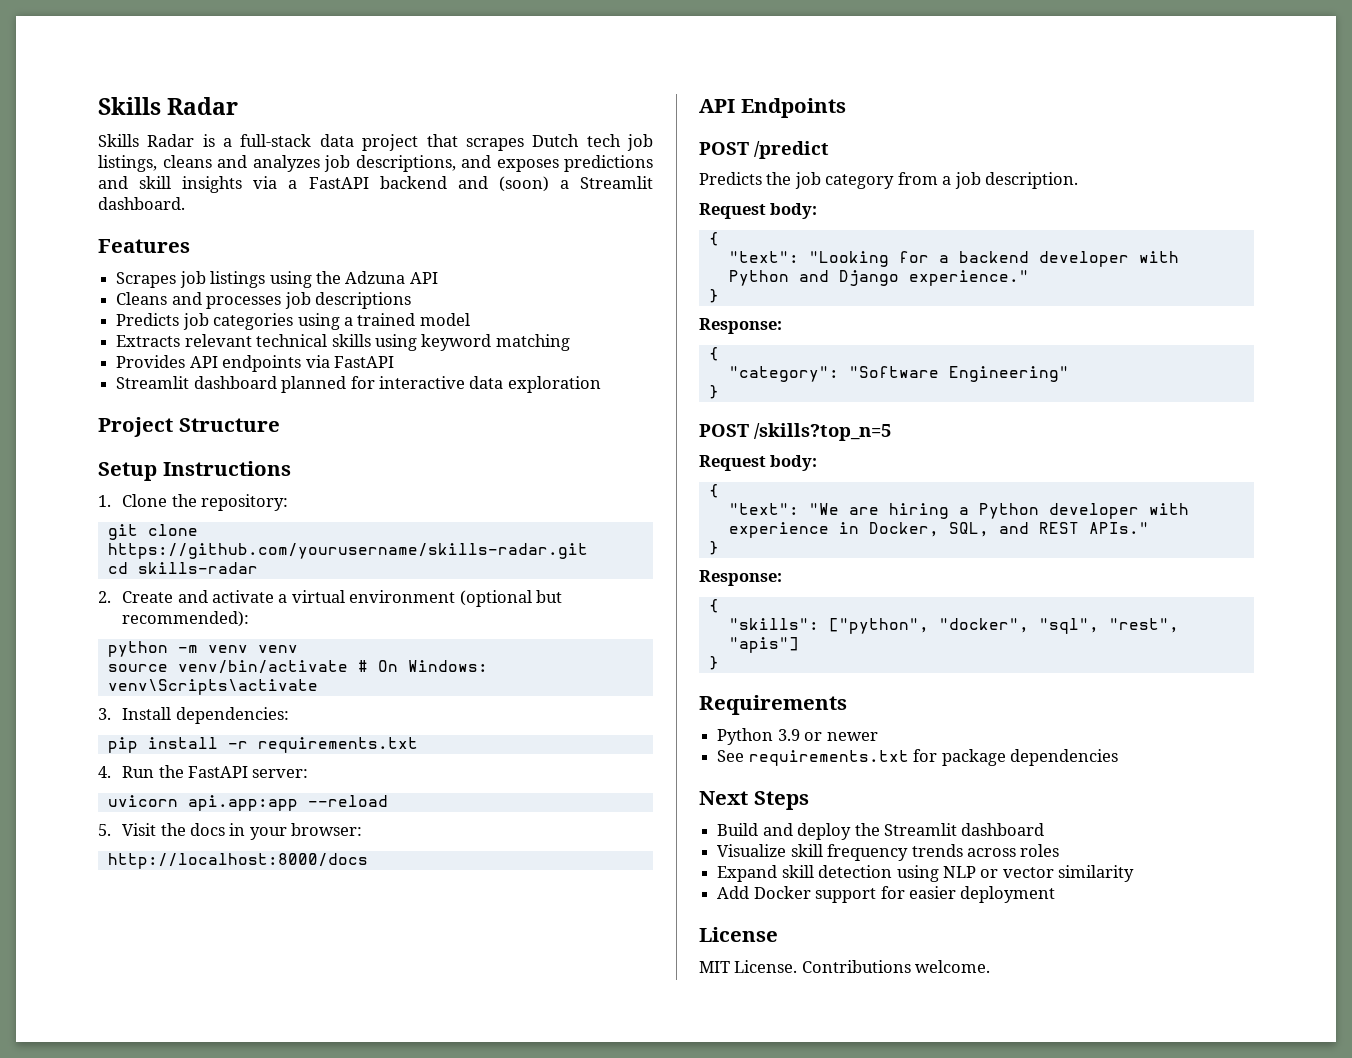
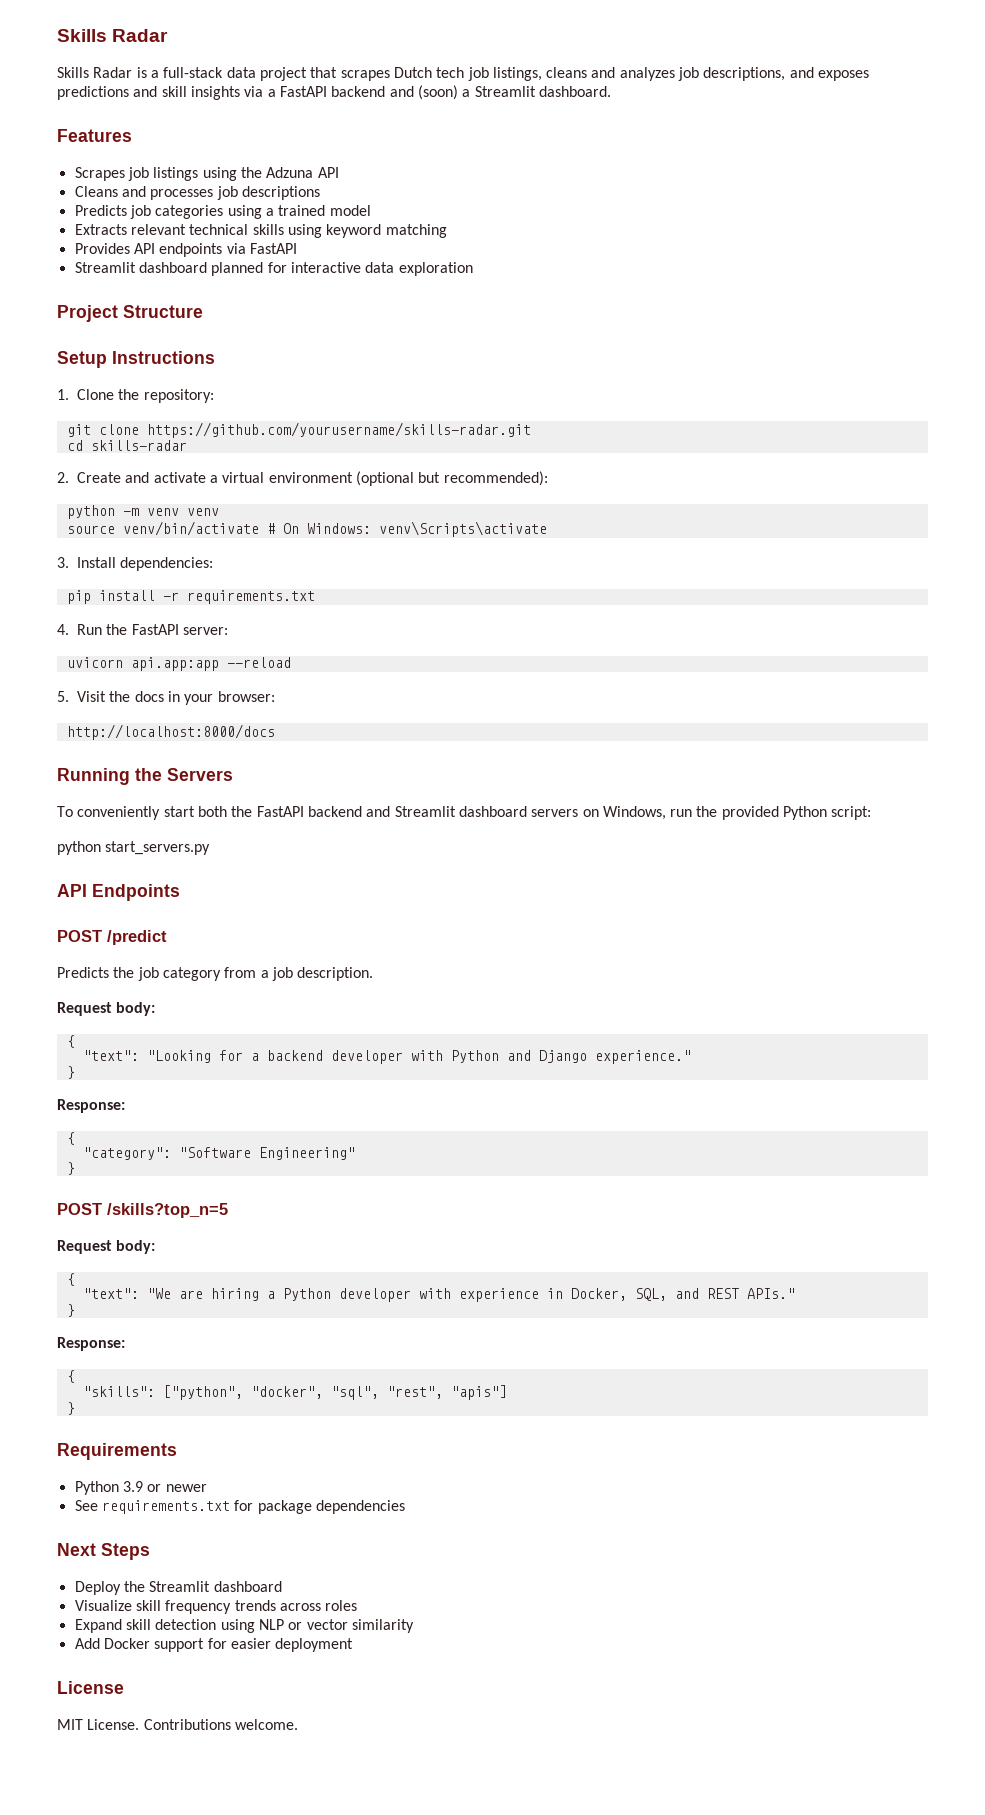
+ Running the Servers
+ To conveniently start both the FastAPI backend and Streamlit dashboard servers on Windows, run the provided Python script:
+ python start_servers.py
- Build and deploy the Streamlit dashboard
+ Deploy the Streamlit dashboard

